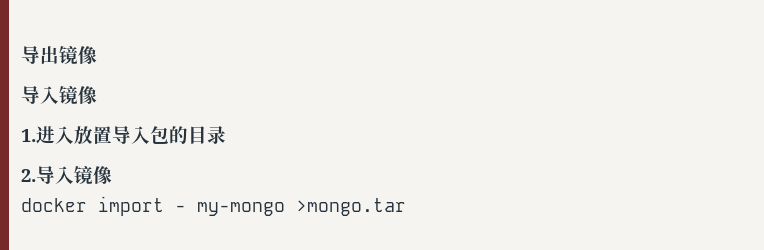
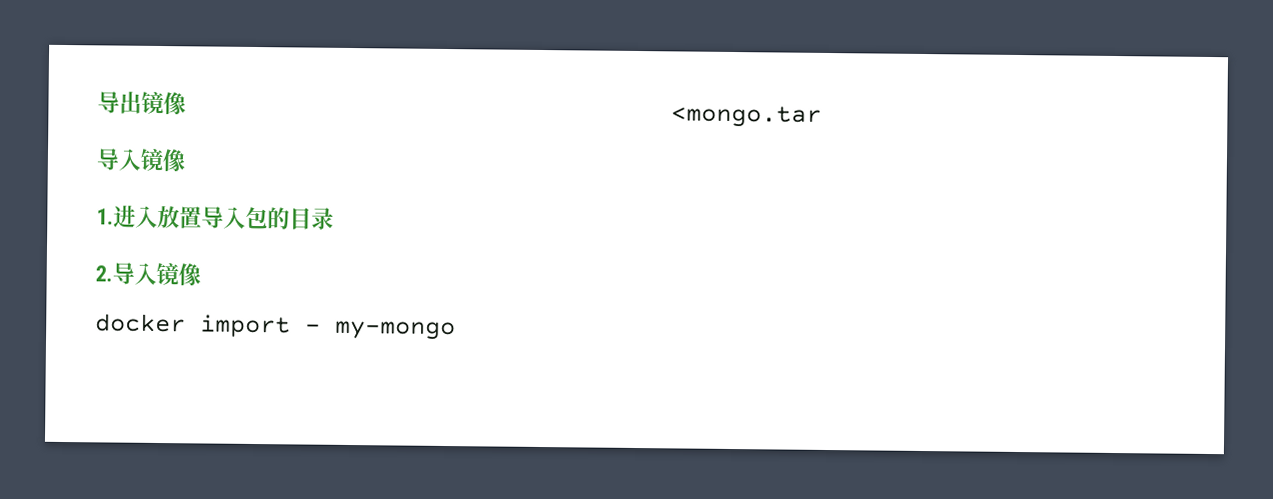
- docker import - my-mongo >mongo.tar
+ docker import - my-mongo <mongo.tar

